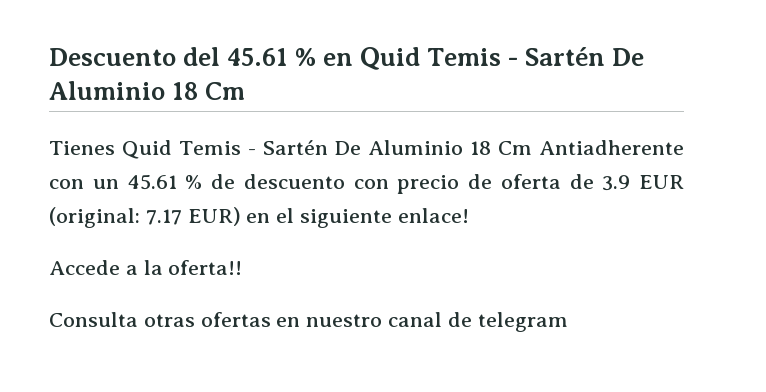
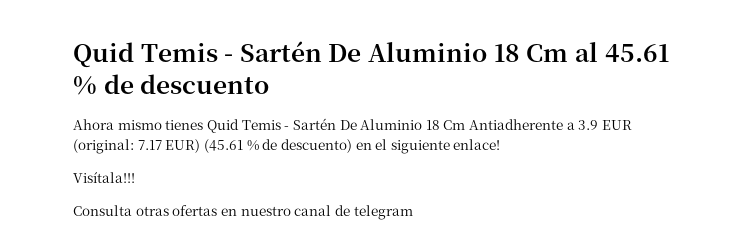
- Descuento del 45.61 % en Quid Temis - Sartén De Aluminio 18 Cm
- Tienes Quid Temis - Sartén De Aluminio 18 Cm Antiadherente con un 45.61 % de descuento con precio de oferta de 3.9 EUR (original: 7.17 EUR) en el siguiente enlace!
+ Quid Temis - Sartén De Aluminio 18 Cm al 45.61 % de descuento
+ Ahora mismo tienes Quid Temis - Sartén De Aluminio 18 Cm Antiadherente a 3.9 EUR (original: 7.17 EUR) (45.61 % de descuento) en el siguiente enlace!
- Accede a la oferta!!
+ Visítala!!!

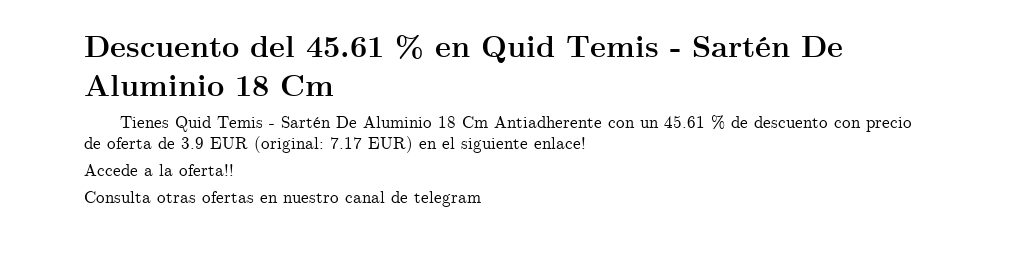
- Quid Temis - Sartén De Aluminio 18 Cm al 45.61 % de descuento
- Ahora mismo tienes Quid Temis - Sartén De Aluminio 18 Cm Antiadherente a 3.9 EUR (original: 7.17 EUR) (45.61 % de descuento) en el siguiente enlace!
+ Descuento del 45.61 % en Quid Temis - Sartén De Aluminio 18 Cm
+ Tienes Quid Temis - Sartén De Aluminio 18 Cm Antiadherente con un 45.61 % de descuento con precio de oferta de 3.9 EUR (original: 7.17 EUR) en el siguiente enlace!
- Visítala!!!
+ Accede a la oferta!!

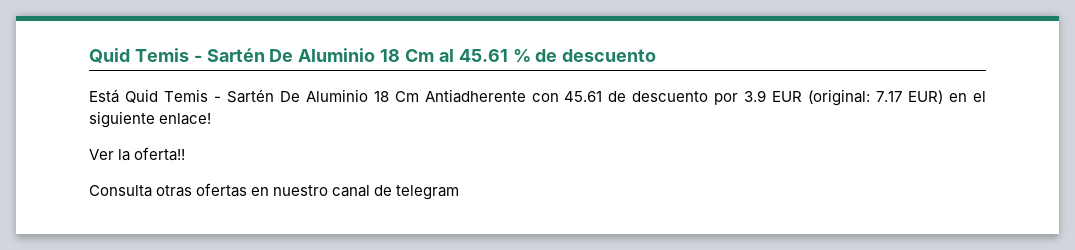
- Descuento del 45.61 % en Quid Temis - Sartén De Aluminio 18 Cm
- Tienes Quid Temis - Sartén De Aluminio 18 Cm Antiadherente con un 45.61 % de descuento con precio de oferta de 3.9 EUR (original: 7.17 EUR) en el siguiente enlace!
+ Quid Temis - Sartén De Aluminio 18 Cm al 45.61 % de descuento
+ Está Quid Temis - Sartén De Aluminio 18 Cm Antiadherente con 45.61 de descuento por 3.9 EUR (original: 7.17 EUR) en el siguiente enlace!
- Accede a la oferta!!
+ Ver la oferta!!

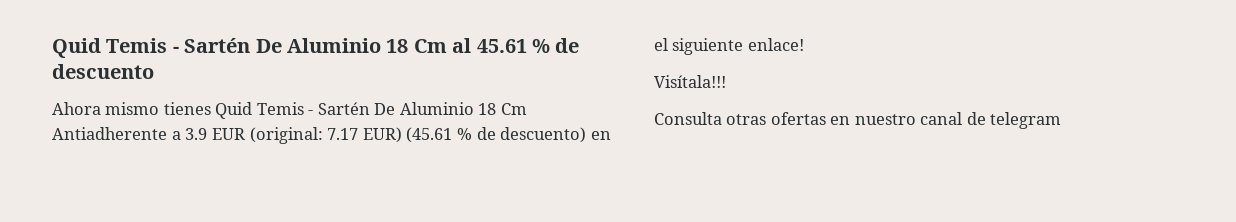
- Está Quid Temis - Sartén De Aluminio 18 Cm Antiadherente con 45.61 de descuento por 3.9 EUR (original: 7.17 EUR) en el siguiente enlace!
+ Ahora mismo tienes Quid Temis - Sartén De Aluminio 18 Cm Antiadherente a 3.9 EUR (original: 7.17 EUR) (45.61 % de descuento) en el siguiente enlace!
- Ver la oferta!!
+ Visítala!!!

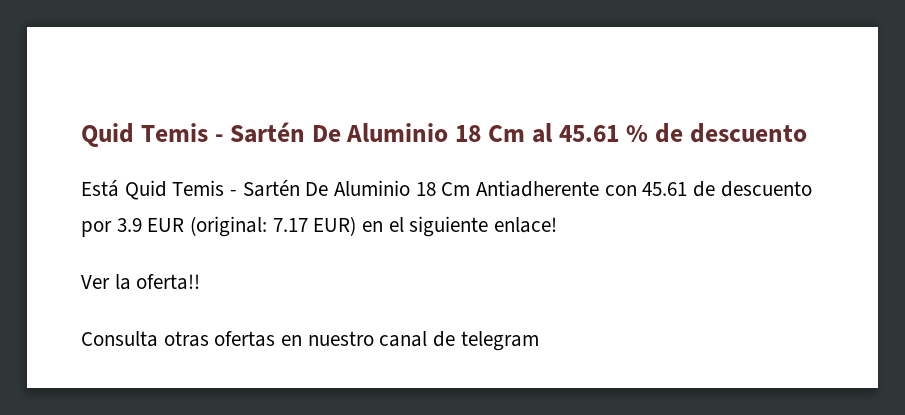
- Ahora mismo tienes Quid Temis - Sartén De Aluminio 18 Cm Antiadherente a 3.9 EUR (original: 7.17 EUR) (45.61 % de descuento) en el siguiente enlace!
+ Está Quid Temis - Sartén De Aluminio 18 Cm Antiadherente con 45.61 de descuento por 3.9 EUR (original: 7.17 EUR) en el siguiente enlace!
- Visítala!!!
+ Ver la oferta!!

